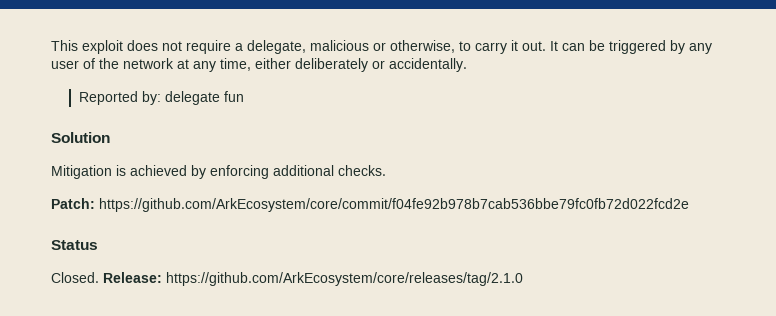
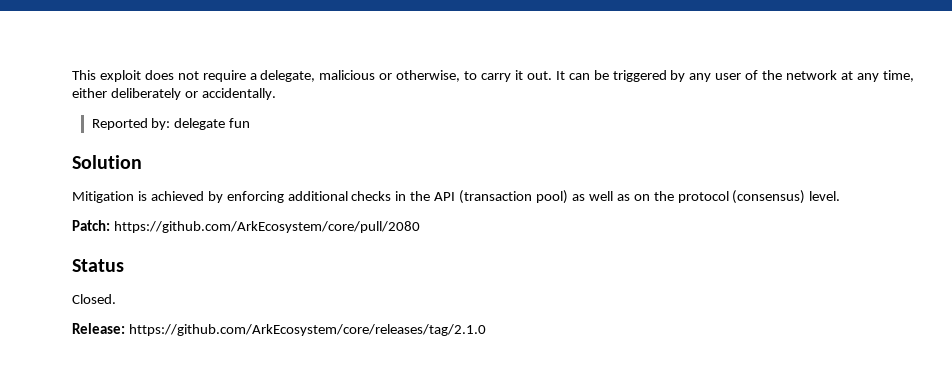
- Mitigation is achieved by enforcing additional checks.
+ Mitigation is achieved by enforcing additional checks in the API (transaction pool) as well as on the protocol (consensus) level.
- Patch: https://github.com/ArkEcosystem/core/commit/f04fe92b978b7cab536bbe79fc0fb72d022fcd2e
+ Patch: https://github.com/ArkEcosystem/core/pull/2080
- Closed. Release: https://github.com/ArkEcosystem/core/releases/tag/2.1.0
+ Closed.
+ Release: https://github.com/ArkEcosystem/core/releases/tag/2.1.0

